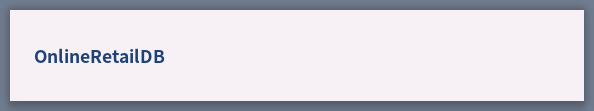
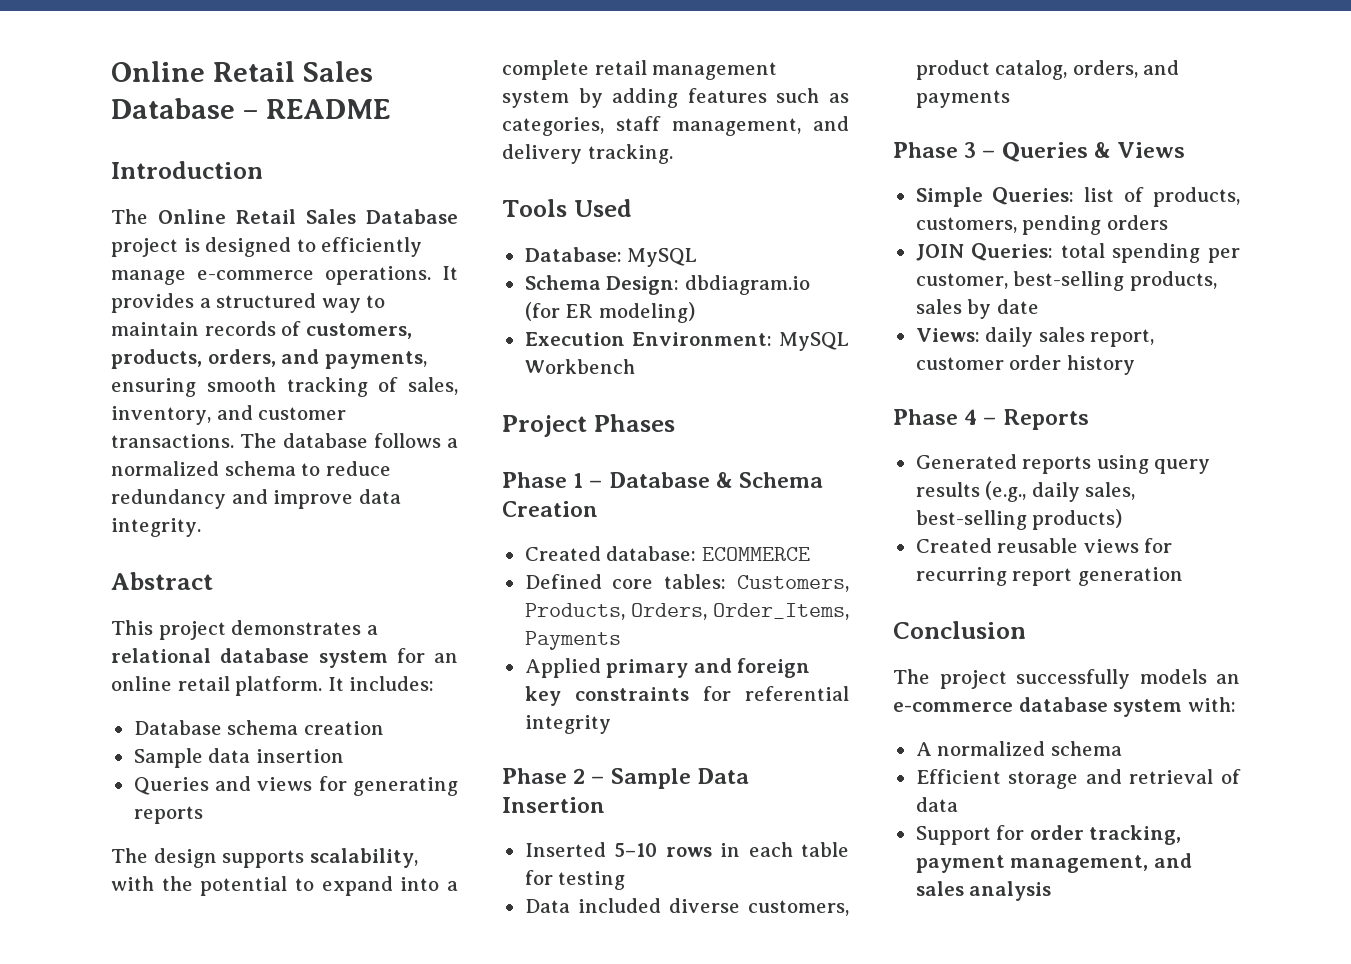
- OnlineRetailDB
+ Online Retail Sales Database – README
+ Introduction
+ The Online Retail Sales Database project is designed to efficiently manage e-commerce operations. It provides a structured way to maintain records of customers, products, orders, and payments, ensuring smooth tracking of sales, inventory, and customer transactions. The database follows a normalized schema to reduce redundancy and improve data integrity.
+ Abstract
+ This project demonstrates a relational database system for an online retail platform. It includes:
+ Database schema creation
+ Sample data insertion
+ Queries and views for generating reports
+ The design supports scalability, with the potential to expand into a complete retail management system by adding features such as categories, staff management, and delivery tracking.
+ Tools Used
+ Database: MySQL
+ Schema Design: dbdiagram.io (for ER modeling)
+ Execution Environment: MySQL Workbench
+ Project Phases
+ Phase 1 – Database & Schema Creation
+ Created database: ECOMMERCE
+ Defined core tables: Customers, Products, Orders, Order_Items, Payments
+ Applied primary and foreign key constraints for referential integrity
+ Phase 2 – Sample Data Insertion
+ Inserted 5–10 rows in each table for testing
+ Data included diverse customers, product catalog, orders, and payments
+ Phase 3 – Queries & Views
+ Simple Queries: list of products, customers, pending orders
+ JOIN Queries: total spending per customer, best-selling products, sales by date
+ Views: daily sales report, customer order history
+ Phase 4 – Reports
+ Generated reports using query results (e.g., daily sales, best-selling products)
+ Created reusable views for recurring report generation
+ Conclusion
+ The project successfully models an e-commerce database system with:
+ A normalized schema
+ Efficient storage and retrieval of data
+ Support for order tracking, payment management, and sales analysis

